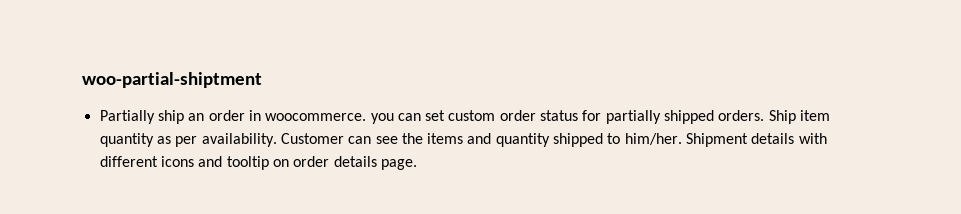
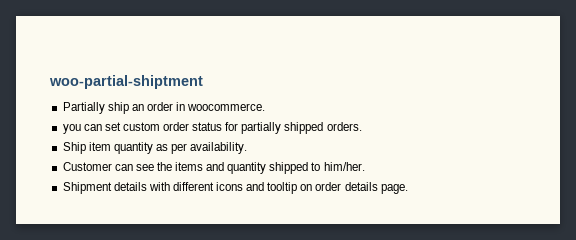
- Partially ship an order in woocommerce. you can set custom order status for partially shipped orders. Ship item quantity as per availability. Customer can see the items and quantity shipped to him/her. Shipment details with different icons and tooltip on order details page.
+ Partially ship an order in woocommerce.
+ you can set custom order status for partially shipped orders.
+ Ship item quantity as per availability.
+ Customer can see the items and quantity shipped to him/her.
+ Shipment details with different icons and tooltip on order details page.

